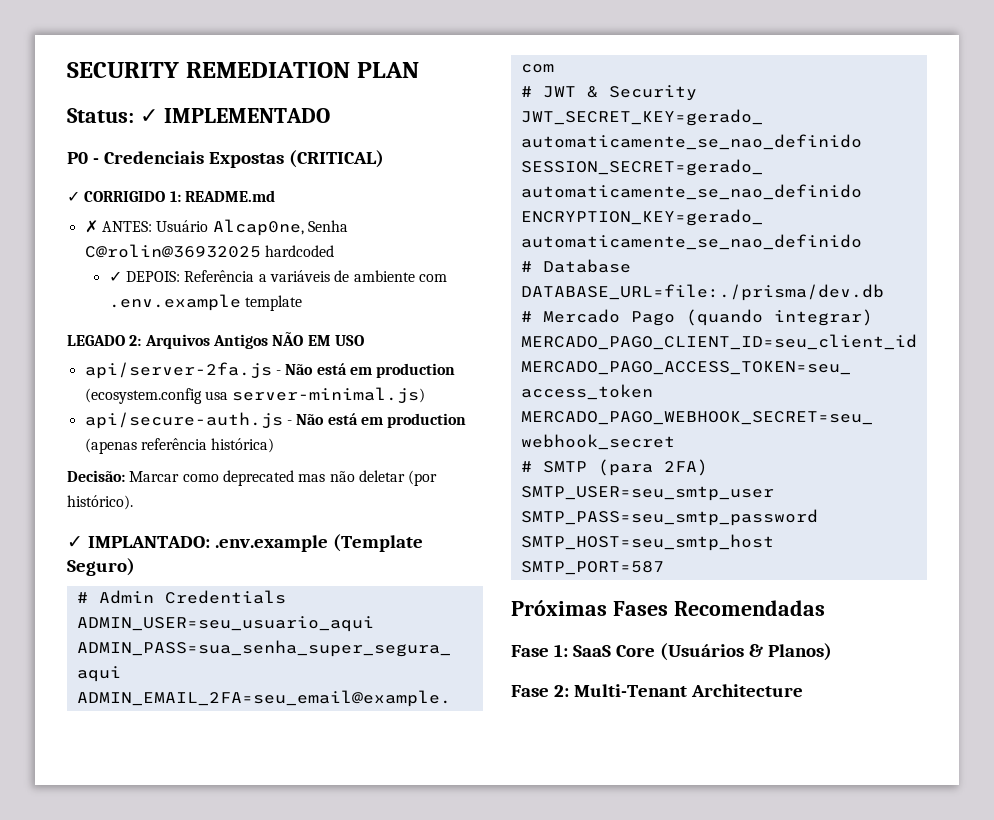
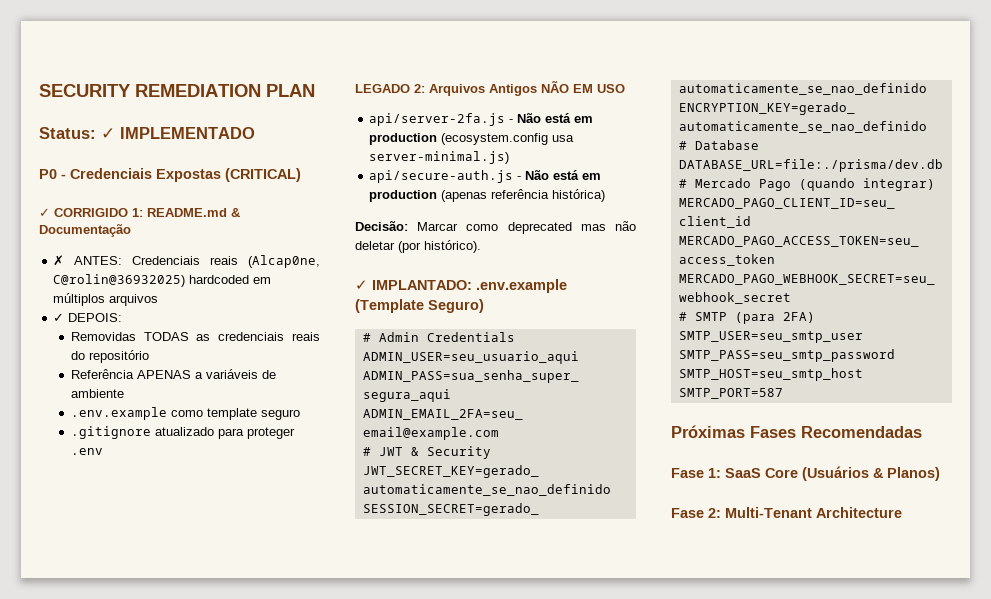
- ✓ CORRIGIDO 1: README.md
+ ✓ CORRIGIDO 1: README.md & Documentação
- ✗ ANTES: Usuário Alcap0ne, Senha C@rolin@36932025 hardcoded
- ✓ DEPOIS: Referência a variáveis de ambiente com .env.example template
+ ✗ ANTES: Credenciais reais (Alcap0ne, C@rolin@36932025) hardcoded em múltiplos arquivos
+ ✓ DEPOIS:
+ Removidas TODAS as credenciais reais do repositório
+ Referência APENAS a variáveis de ambiente
+ .env.example como template seguro
+ .gitignore atualizado para proteger .env

